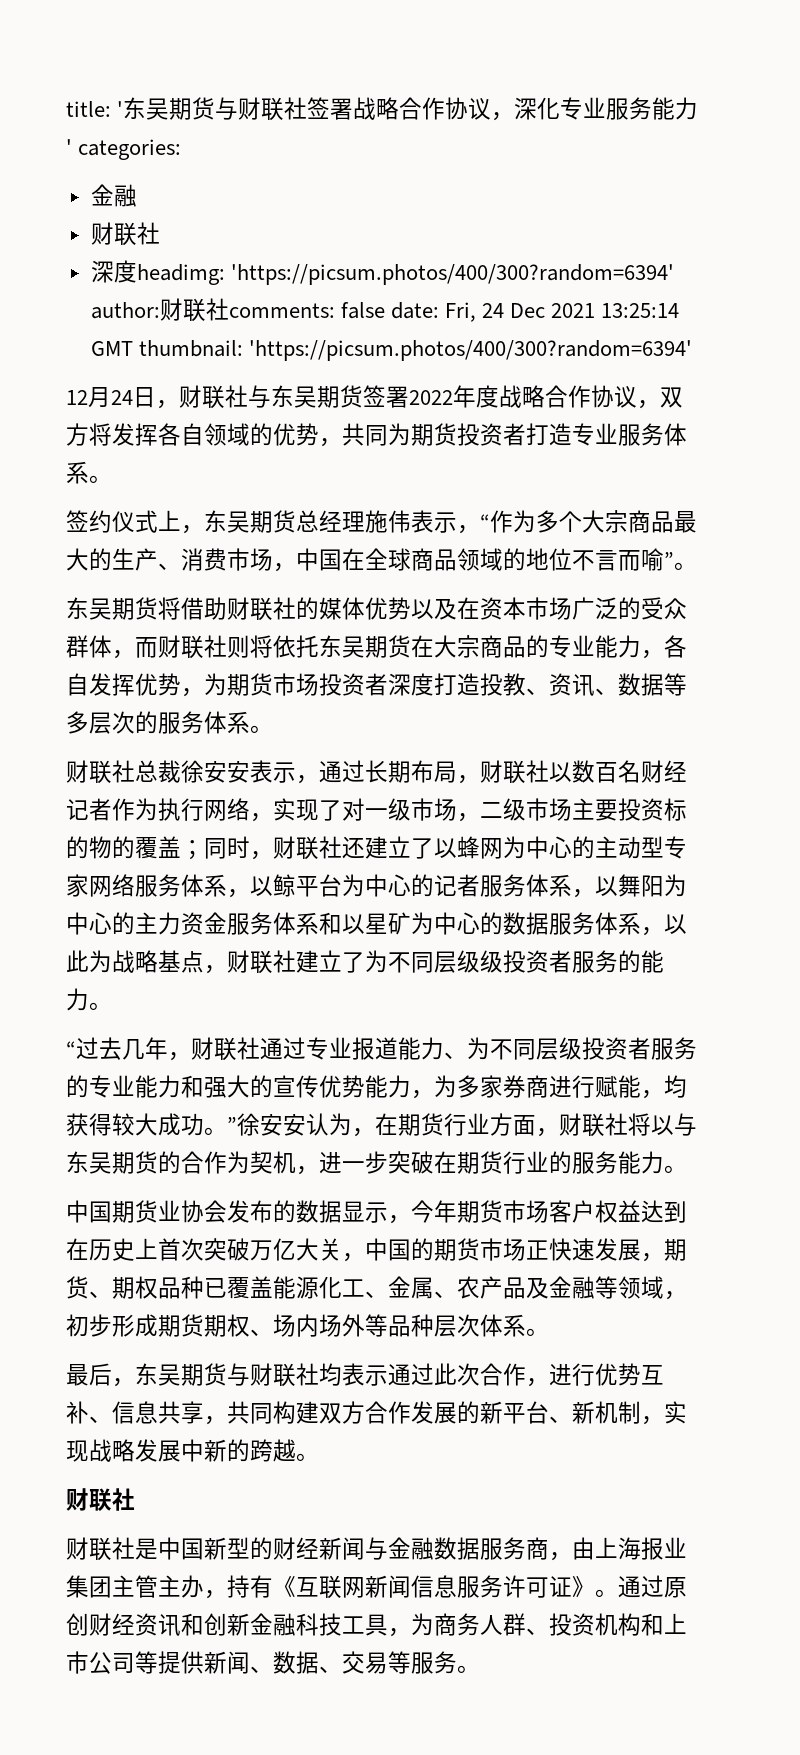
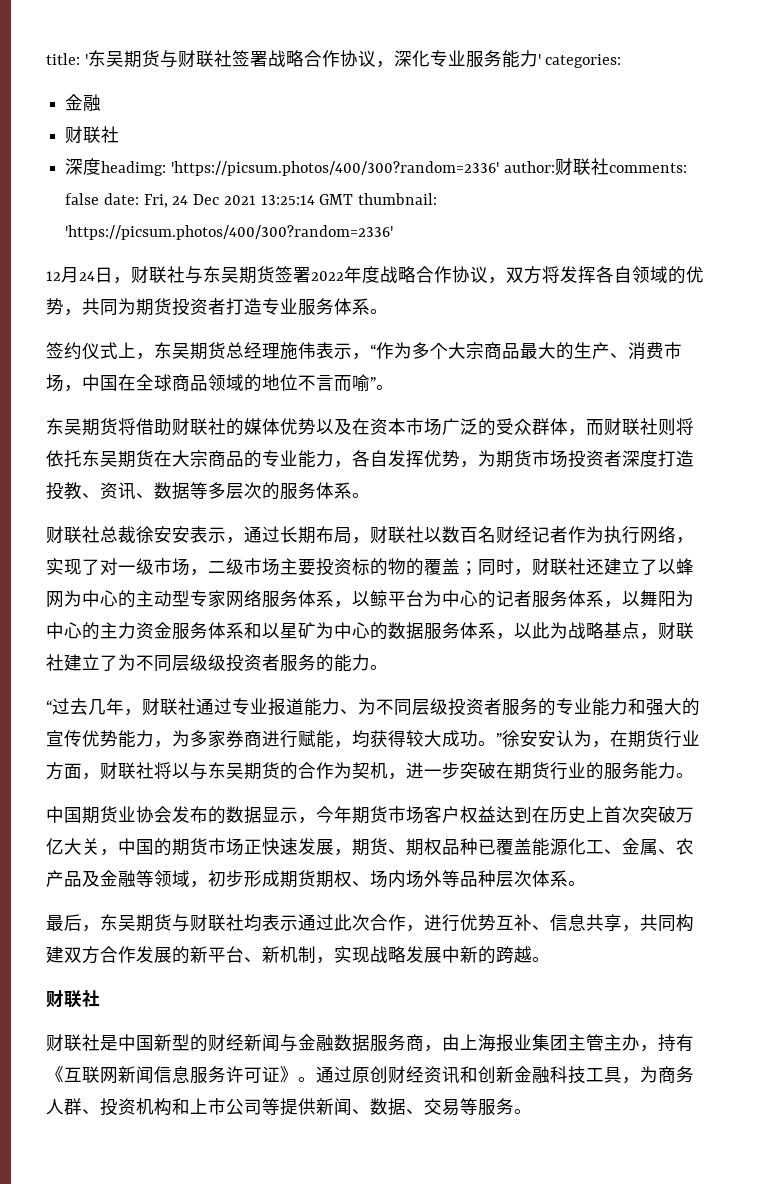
- 深度headimg: 'https://picsum.photos/400/300?random=6394' author:财联社comments: false date: Fri, 24 Dec 2021 13:25:14 GMT thumbnail: 'https://picsum.photos/400/300?random=6394'
+ 深度headimg: 'https://picsum.photos/400/300?random=2336' author:财联社comments: false date: Fri, 24 Dec 2021 13:25:14 GMT thumbnail: 'https://picsum.photos/400/300?random=2336'

